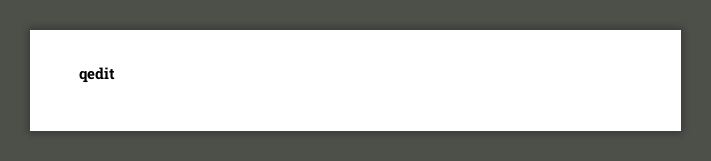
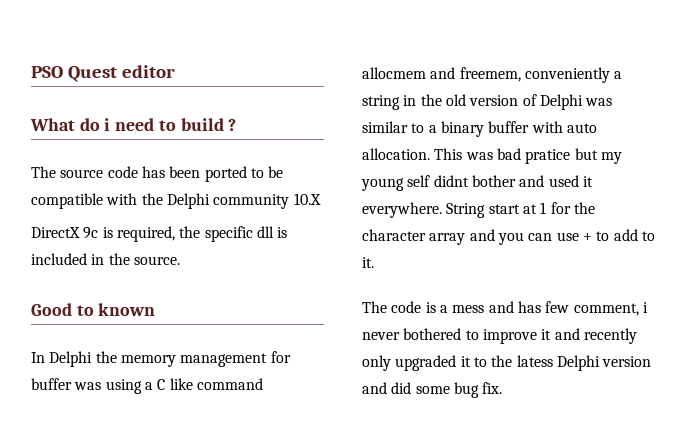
- qedit
+ PSO Quest editor
+ What do i need to build ?
+ The source code has been ported to be compatible with the Delphi community 10.X
+ DirectX 9c is required, the specific dll is included in the source.
+ Good to known
+ In Delphi the memory management for buffer was using a C like command allocmem and freemem, conveniently a string in the old version of Delphi was similar to a binary buffer with auto allocation. This was bad pratice but my young self didnt bother and used it everywhere. String start at 1 for the character array and you can use + to add to it.
+ The code is a mess and has few comment, i never bothered to improve it and recently only upgraded it to the latess Delphi version and did some bug fix.

